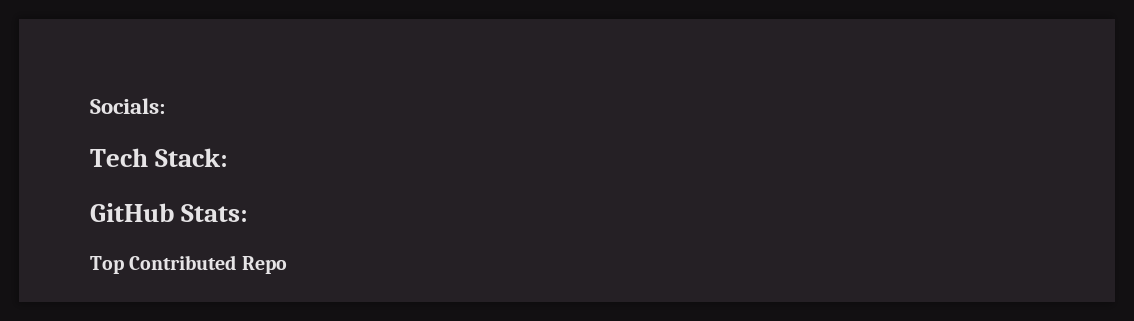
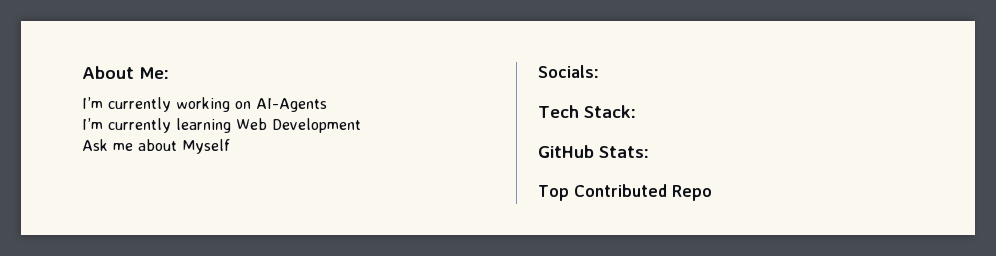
+ About Me:
+ I’m currently working on AI-Agents
+ I’m currently learning Web Development
+ Ask me about Myself

